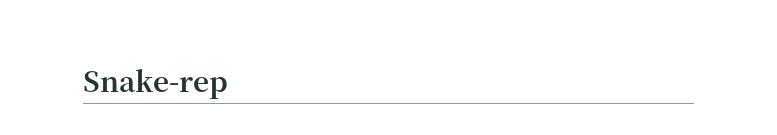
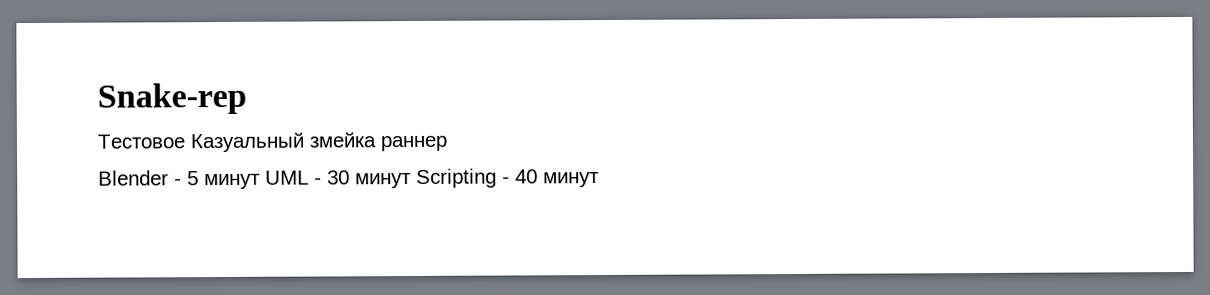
+ Тестовое Казуальный змейка раннер
+ Blender - 5 минут UML - 30 минут Scripting - 40 минут

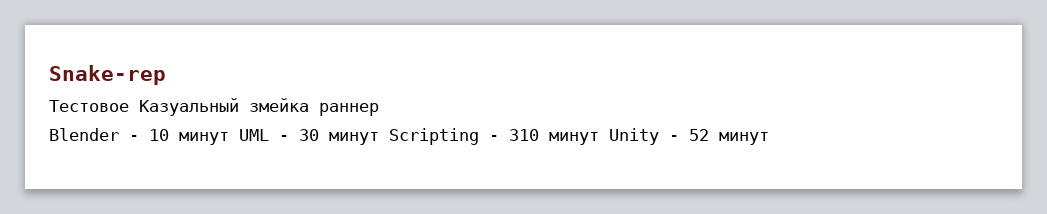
- Blender - 5 минут UML - 30 минут Scripting - 40 минут
+ Blender - 10 минут UML - 30 минут Scripting - 310 минут Unity - 52 минут

